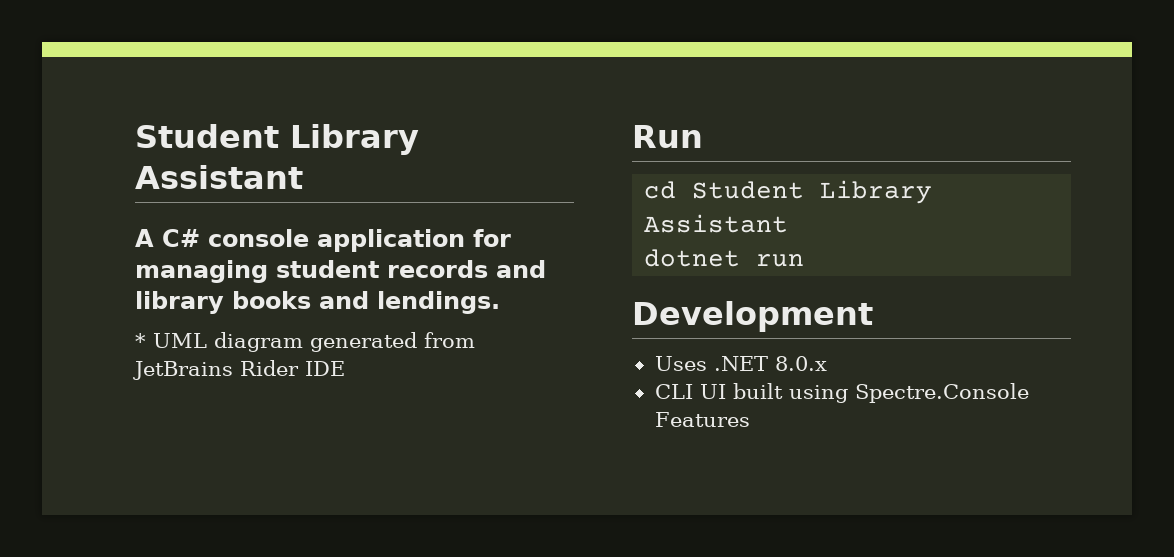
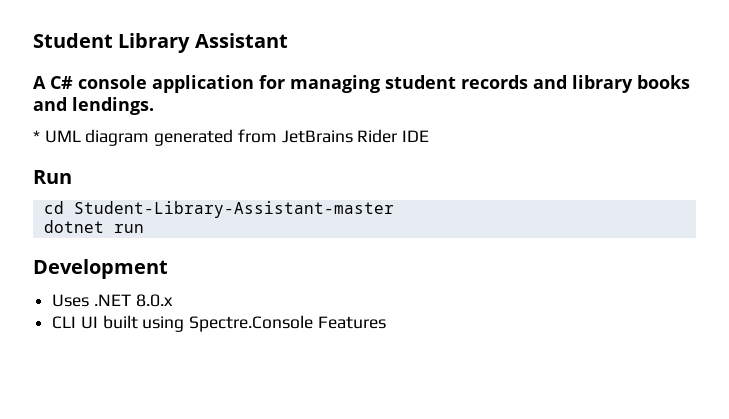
- cd Student Library Assistant
+ cd Student-Library-Assistant-master

